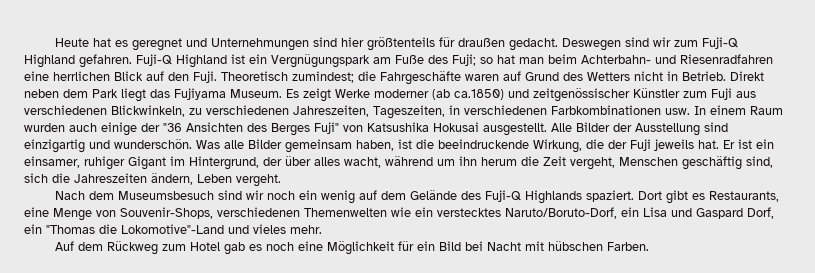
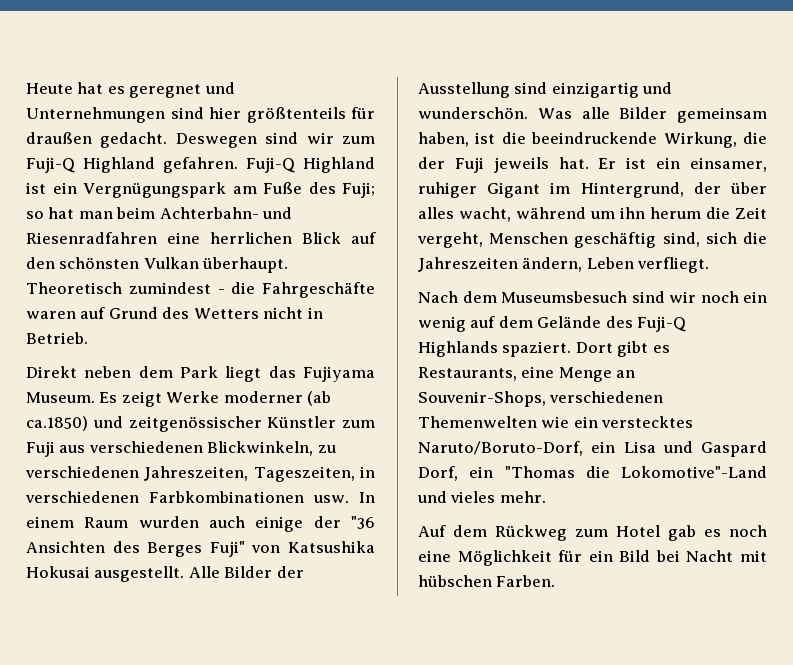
- Fuji-Q Highland ist ein Vergnügungspark am Fuße des Fuji; so hat man beim Achterbahn- und Riesenradfahren eine herrlichen Blick auf den Fuji. Theoretisch zumindest; die Fahrgeschäfte waren auf Grund des Wetters nicht in Betrieb. Direkt neben dem Park liegt das Fujiyama Museum.
+ Fuji-Q Highland ist ein Vergnügungspark am Fuße des Fuji; so hat man beim Achterbahn- und Riesenradfahren eine herrlichen Blick auf den schönsten Vulkan überhaupt. Theoretisch zumindest - die Fahrgeschäfte waren auf Grund des Wetters nicht in Betrieb.
+ Direkt neben dem Park liegt das Fujiyama Museum.
- Er ist ein einsamer, ruhiger Gigant im Hintergrund, der über alles wacht, während um ihn herum die Zeit vergeht, Menschen geschäftig sind, sich die Jahreszeiten ändern, Leben vergeht.
+ Er ist ein einsamer, ruhiger Gigant im Hintergrund, der über alles wacht, während um ihn herum die Zeit vergeht, Menschen geschäftig sind, sich die Jahreszeiten ändern, Leben verfliegt.
- Dort gibt es Restaurants, eine Menge von Souvenir-Shops, verschiedenen Themenwelten wie ein verstecktes Naruto/Boruto-Dorf, ein Lisa und Gaspard Dorf, ein "Thomas die Lokomotive"-Land und vieles mehr.
+ Dort gibt es Restaurants, eine Menge an Souvenir-Shops, verschiedenen Themenwelten wie ein verstecktes Naruto/Boruto-Dorf, ein Lisa und Gaspard Dorf, ein "Thomas die Lokomotive"-Land und vieles mehr.

